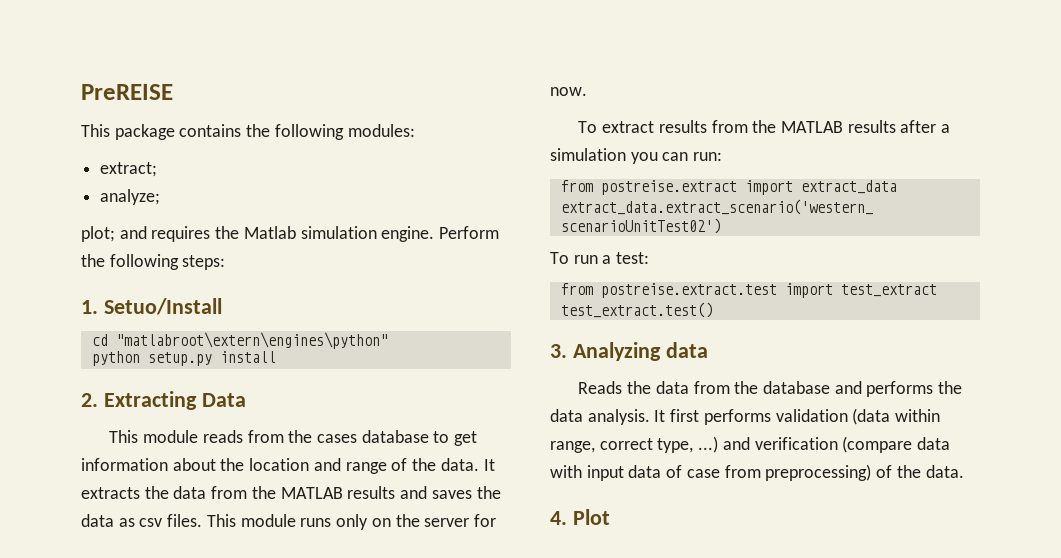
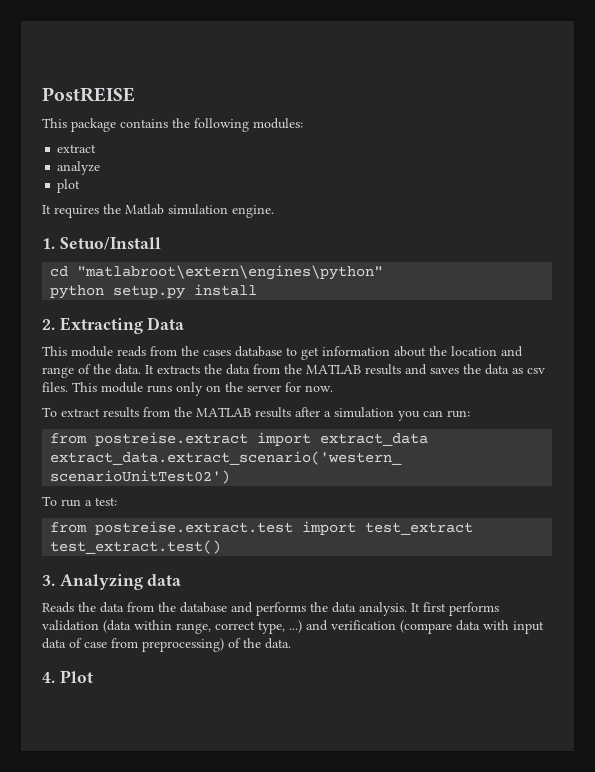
- PreREISE
+ PostREISE
  This package contains the following modules:
- extract;
- analyze;
- plot; and requires the Matlab simulation engine. Perform the following steps:
+ extract
+ analyze
+ plot
+ It requires the Matlab simulation engine.

